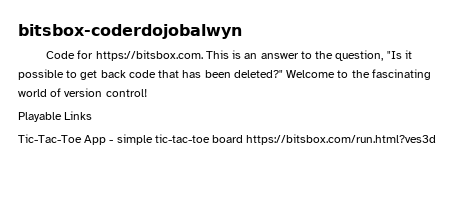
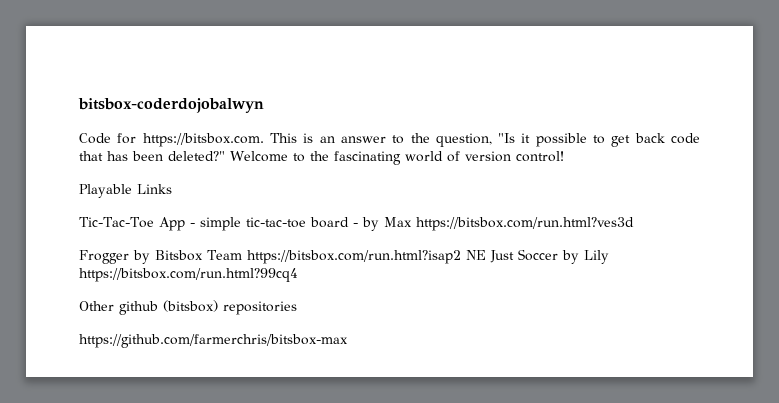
- Tic-Tac-Toe App - simple tic-tac-toe board https://bitsbox.com/run.html?ves3d
+ Tic-Tac-Toe App - simple tic-tac-toe board - by Max https://bitsbox.com/run.html?ves3d
+ Frogger by Bitsbox Team https://bitsbox.com/run.html?isap2 NE Just Soccer by Lily https://bitsbox.com/run.html?99cq4
+ Other github (bitsbox) repositories
+ https://github.com/farmerchris/bitsbox-max

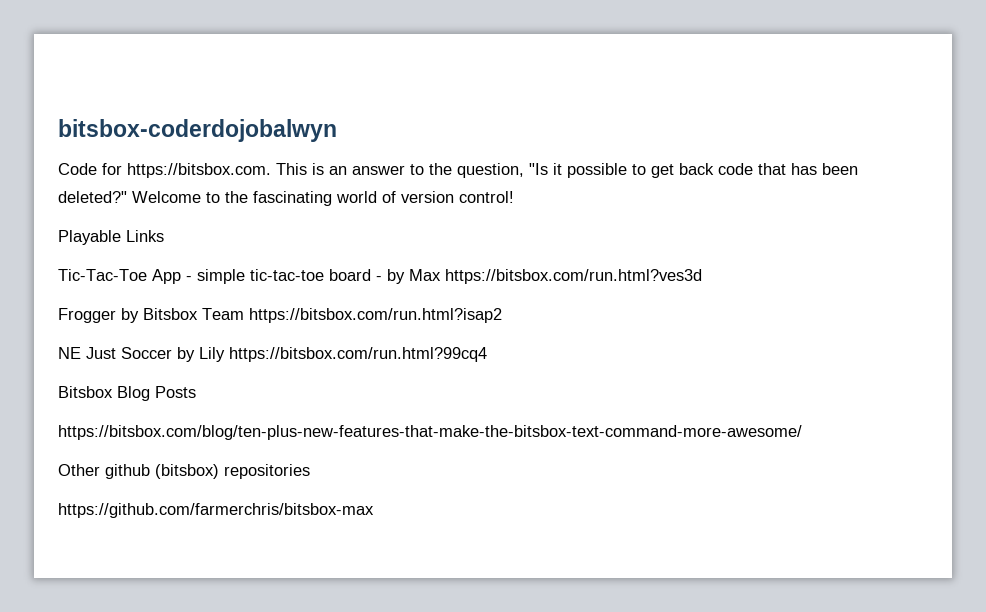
- Frogger by Bitsbox Team https://bitsbox.com/run.html?isap2 NE Just Soccer by Lily https://bitsbox.com/run.html?99cq4
+ Frogger by Bitsbox Team https://bitsbox.com/run.html?isap2
+ NE Just Soccer by Lily https://bitsbox.com/run.html?99cq4
+ Bitsbox Blog Posts
+ https://bitsbox.com/blog/ten-plus-new-features-that-make-the-bitsbox-text-command-more-awesome/

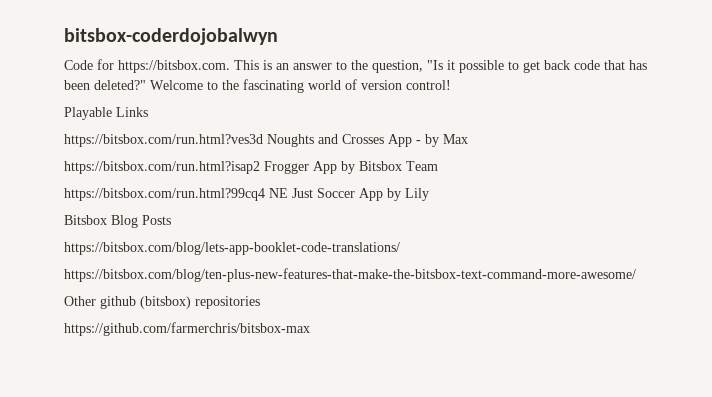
- Tic-Tac-Toe App - simple tic-tac-toe board - by Max https://bitsbox.com/run.html?ves3d
- Frogger by Bitsbox Team https://bitsbox.com/run.html?isap2
- NE Just Soccer by Lily https://bitsbox.com/run.html?99cq4
+ https://bitsbox.com/run.html?ves3d Noughts and Crosses App - by Max
+ https://bitsbox.com/run.html?isap2 Frogger App by Bitsbox Team
+ https://bitsbox.com/run.html?99cq4 NE Just Soccer App by Lily
+ https://bitsbox.com/blog/lets-app-booklet-code-translations/

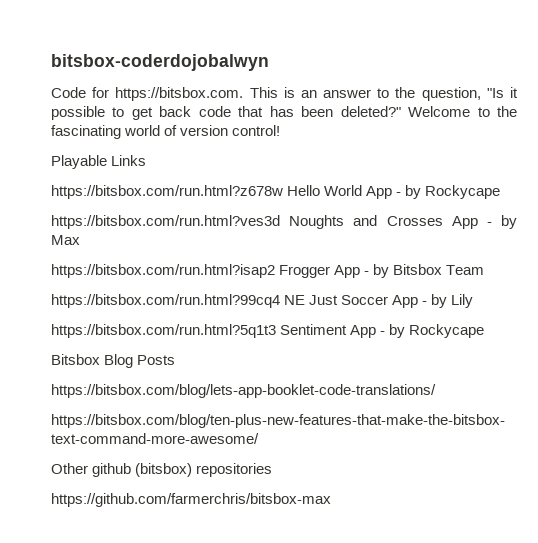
+ https://bitsbox.com/run.html?z678w Hello World App - by Rockycape
- https://bitsbox.com/run.html?isap2 Frogger App by Bitsbox Team
+ https://bitsbox.com/run.html?isap2 Frogger App - by Bitsbox Team
- https://bitsbox.com/run.html?99cq4 NE Just Soccer App by Lily
+ https://bitsbox.com/run.html?99cq4 NE Just Soccer App - by Lily
+ https://bitsbox.com/run.html?5q1t3 Sentiment App - by Rockycape

